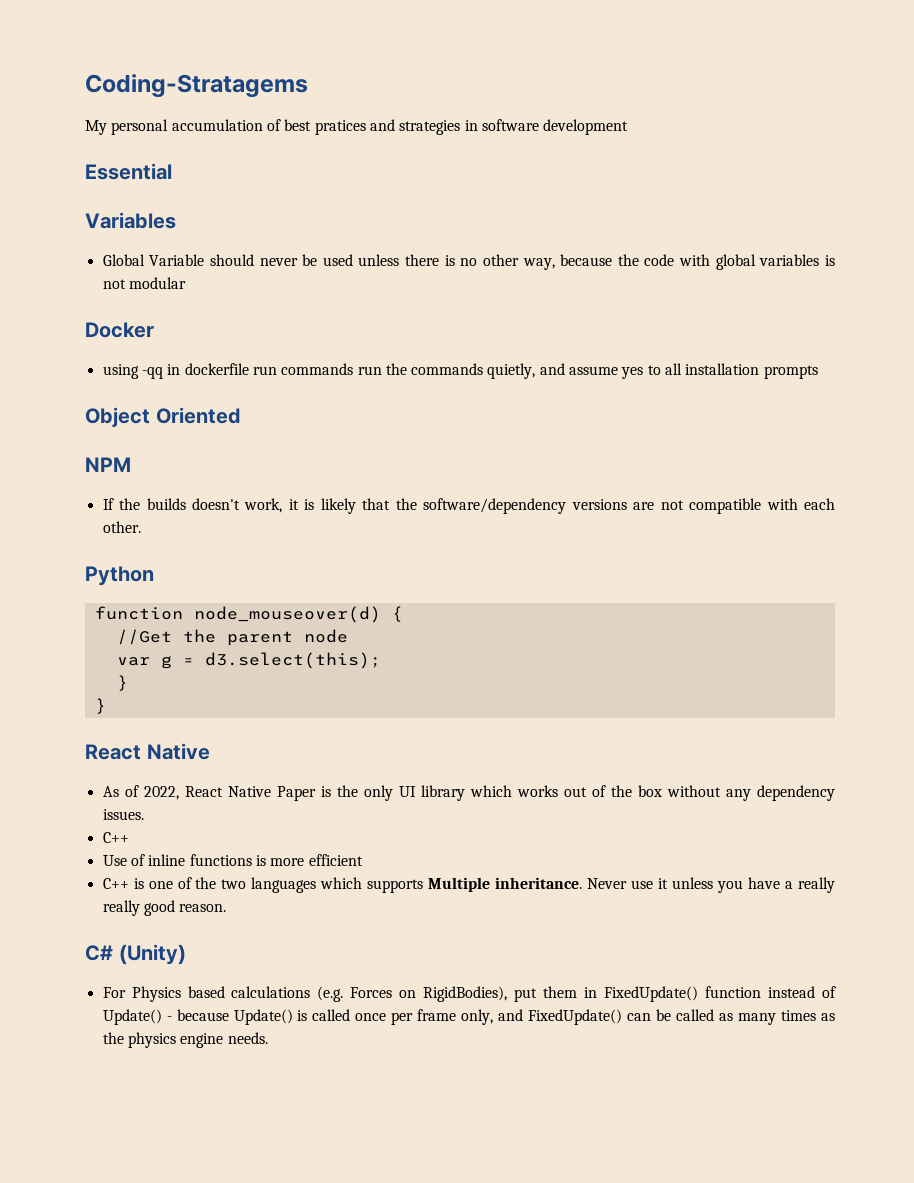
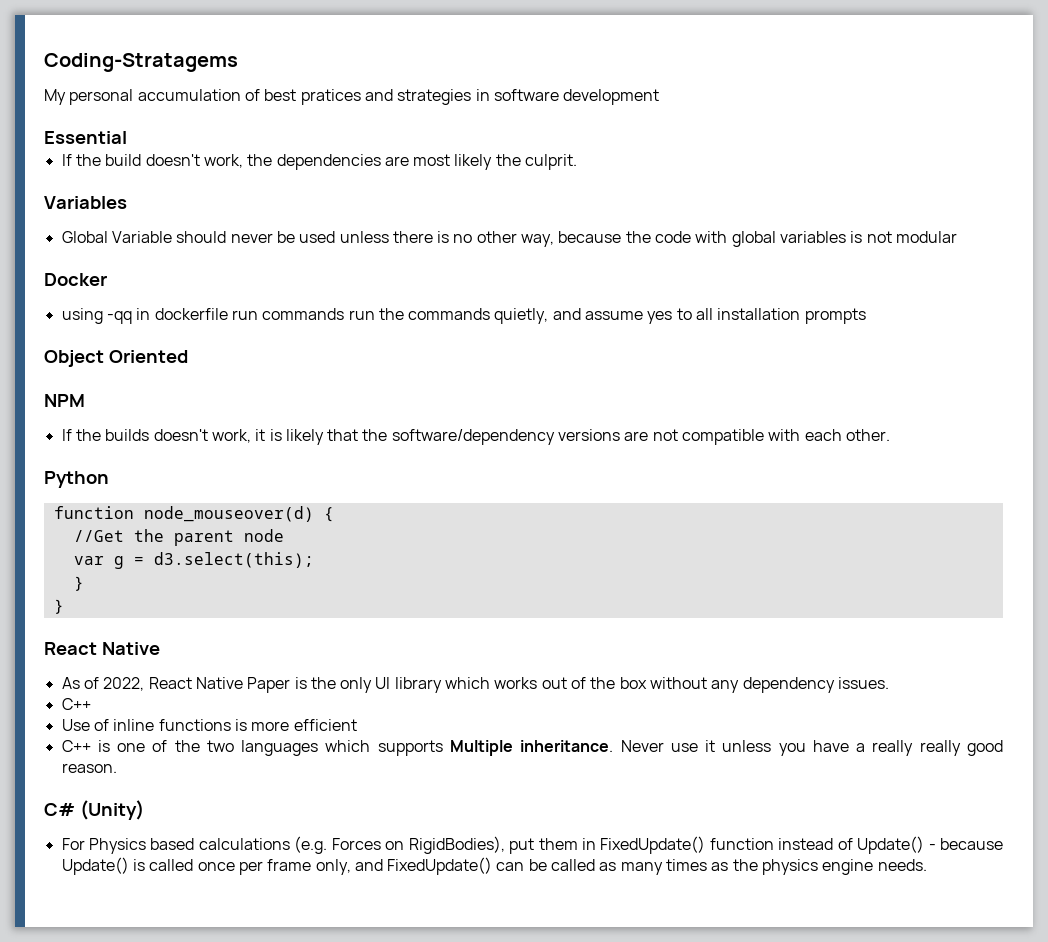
+ If the build doesn't work, the dependencies are most likely the culprit.

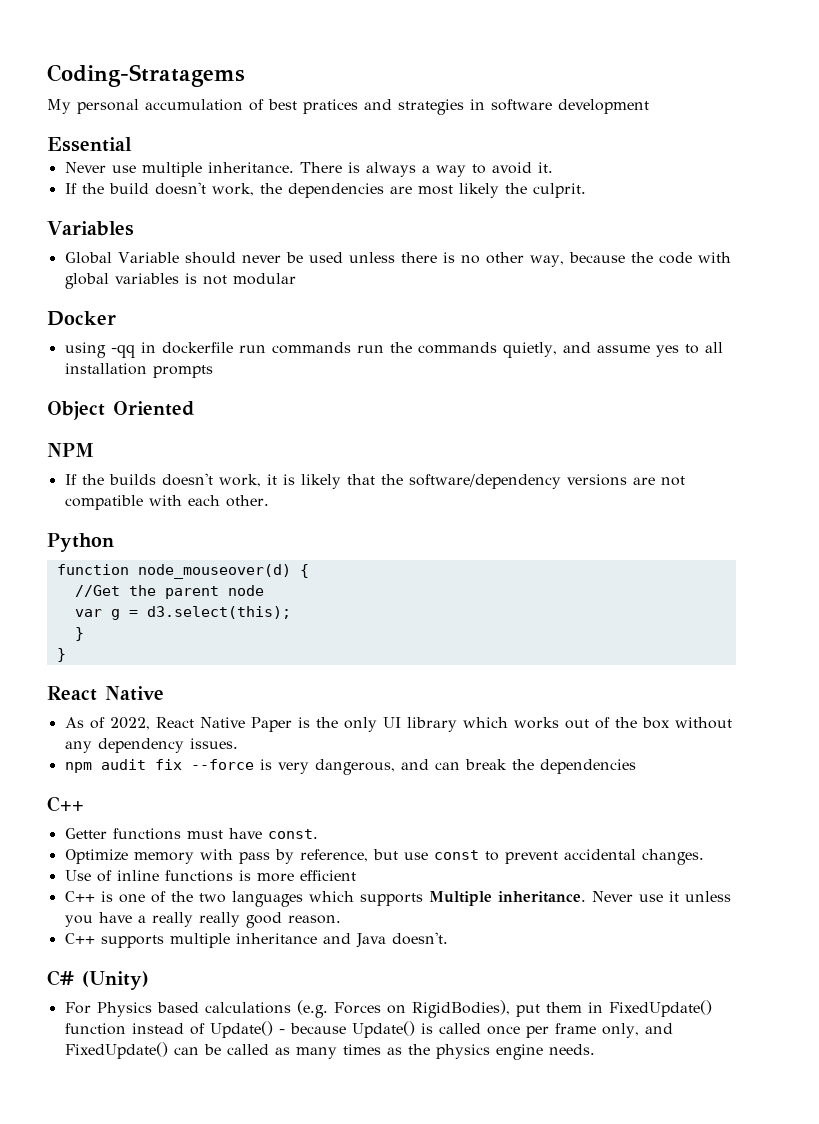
+ Never use multiple inheritance. There is always a way to avoid it.
  As of 2022, React Native Paper is the only UI library which works out of the box without any dependency issues.
+ npm audit fix --force is very dangerous, and can break the dependencies
  C++
+ Getter functions must have const.
+ Optimize memory with pass by reference, but use const to prevent accidental changes.
+ C++ supports multiple inheritance and Java doesn't.

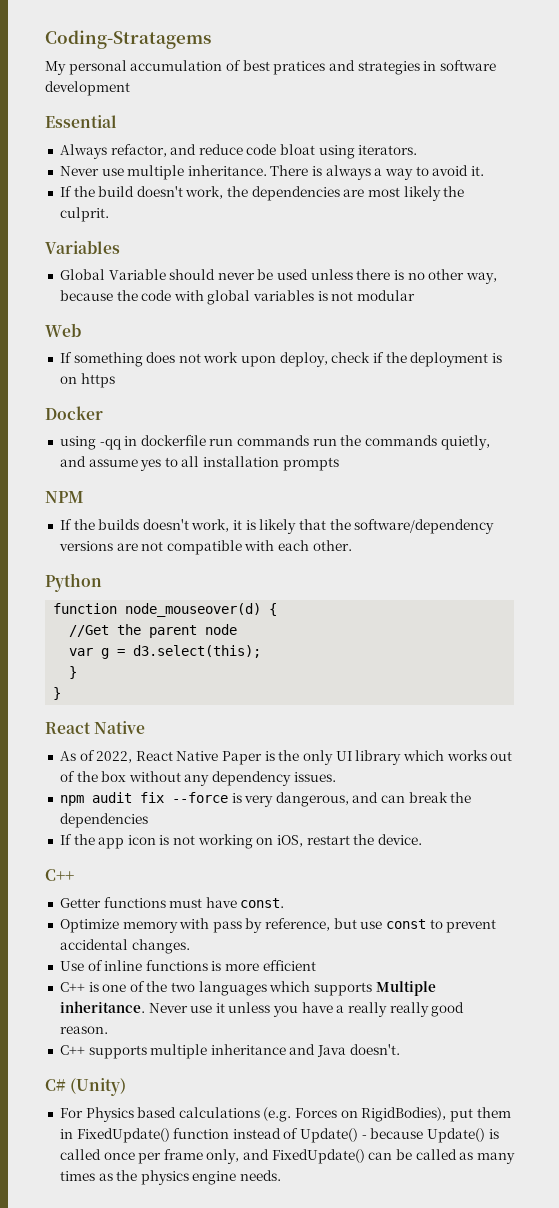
+ Always refactor, and reduce code bloat using iterators.
+ Web
+ If something does not work upon deploy, check if the deployment is on https
- Object Oriented
+ If the app icon is not working on iOS, restart the device.

